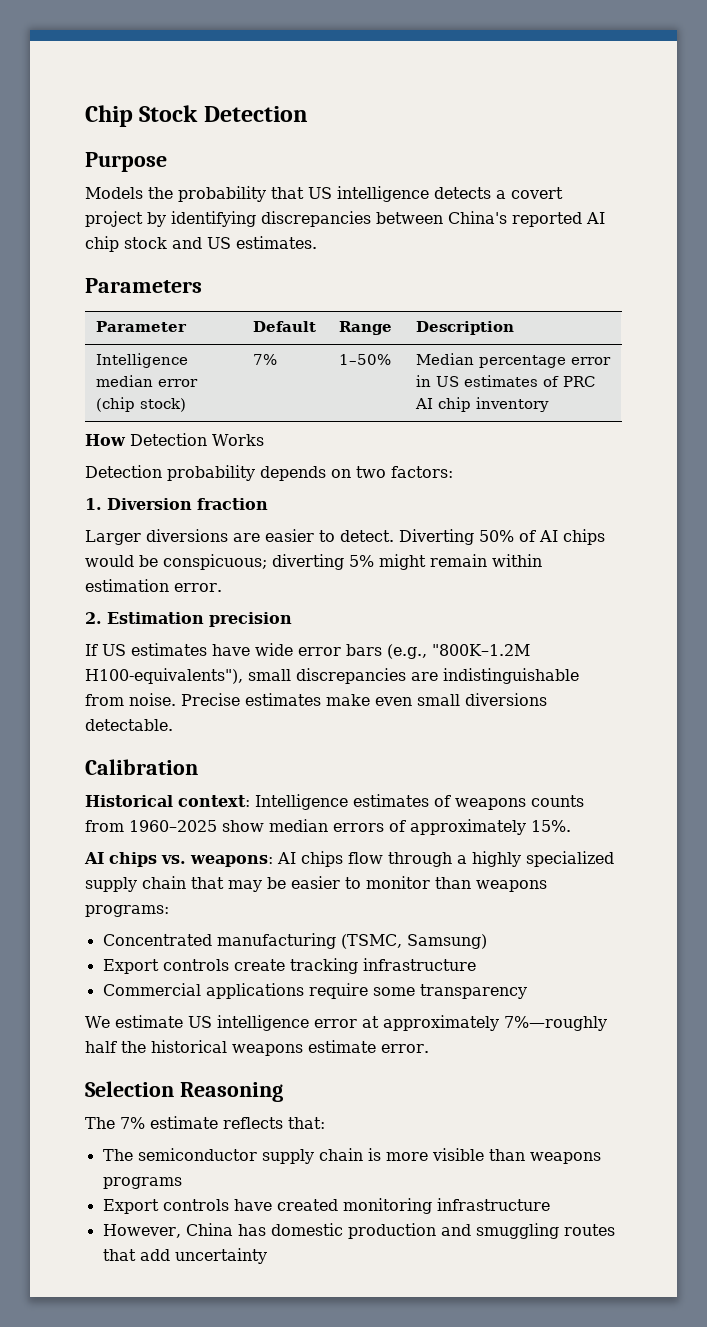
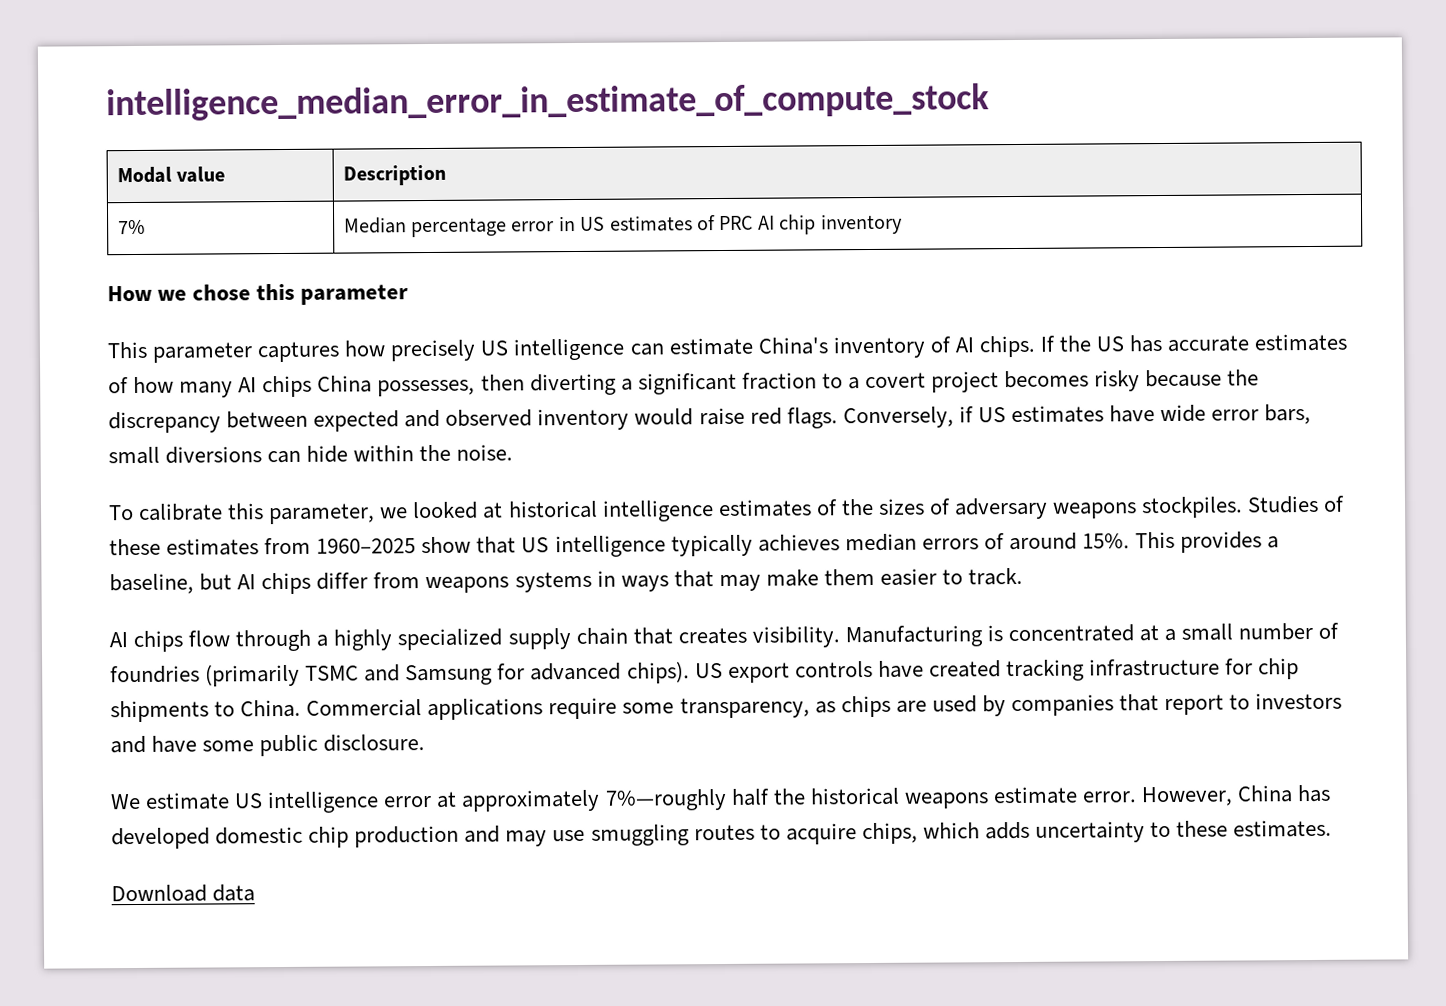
- Chip Stock Detection
- Purpose
- Models the probability that US intelligence detects a covert project by identifying discrepancies between China's reported AI chip stock and US estimates.
- Parameters
- Parameter | Default | Range | Description
- Intelligence median error (chip stock) | 7% | 1–50% | Median percentage error in US estimates of PRC AI chip inventory
+ intelligence_median_error_in_estimate_of_compute_stock
+ Modal value | Description
+ 7% | Median percentage error in US estimates of PRC AI chip inventory
- How Detection Works
- Detection probability depends on two factors:
- 1. Diversion fraction
- Larger diversions are easier to detect. Diverting 50% of AI chips would be conspicuous; diverting 5% might remain within estimation error.
- 2. Estimation precision
- If US estimates have wide error bars (e.g., "800K–1.2M H100-equivalents"), small discrepancies are indistinguishable from noise. Precise estimates make even small diversions detectable.
- Calibration
- Historical context: Intelligence estimates of weapons counts from 1960–2025 show median errors of approximately 15%.
- AI chips vs. weapons: AI chips flow through a highly specialized supply chain that may be easier to monitor than weapons programs:
- Concentrated manufacturing (TSMC, Samsung)
- Export controls create tracking infrastructure
- Commercial applications require some transparency
+ How we chose this parameter
+ This parameter captures how precisely US intelligence can estimate China's inventory of AI chips. If the US has accurate estimates of how many AI chips China possesses, then diverting a significant fraction to a covert project becomes risky because the discrepancy between expected and observed inventory would raise red flags. Conversely, if US estimates have wide error bars, small diversions can hide within the noise.
+ To calibrate this parameter, we looked at historical intelligence estimates of the sizes of adversary weapons stockpiles. Studies of these estimates from 1960–2025 show that US intelligence typically achieves median errors of around 15%. This provides a baseline, but AI chips differ from weapons systems in ways that may make them easier to track.
+ AI chips flow through a highly specialized supply chain that creates visibility. Manufacturing is concentrated at a small number of foundries (primarily TSMC and Samsung for advanced chips). US export controls have created tracking infrastructure for chip shipments to China. Commercial applications require some transparency, as chips are used by companies that report to investors and have some public disclosure.
- We estimate US intelligence error at approximately 7%—roughly half the historical weapons estimate error.
- Selection Reasoning
- The 7% estimate reflects that:
- The semiconductor supply chain is more visible than weapons programs
- Export controls have created monitoring infrastructure
- However, China has domestic production and smuggling routes that add uncertainty
+ We estimate US intelligence error at approximately 7%—roughly half the historical weapons estimate error. However, China has developed domestic chip production and may use smuggling routes to acquire chips, which adds uncertainty to these estimates.
+ Download data

